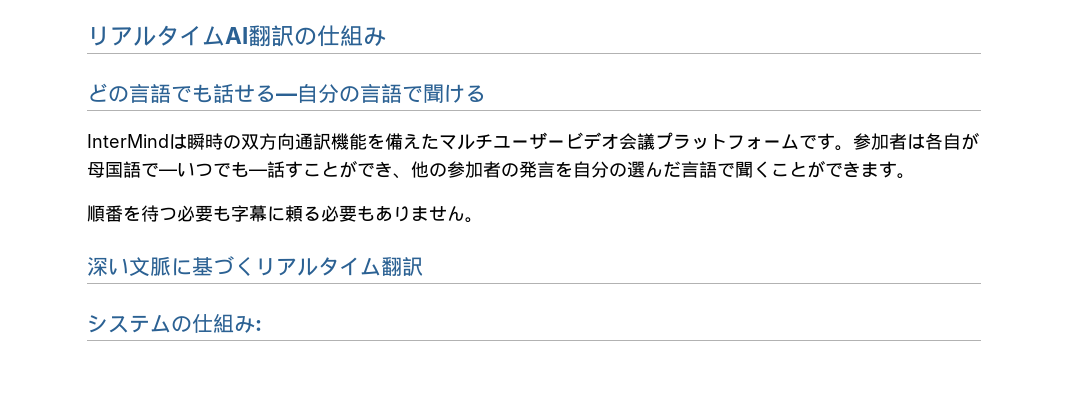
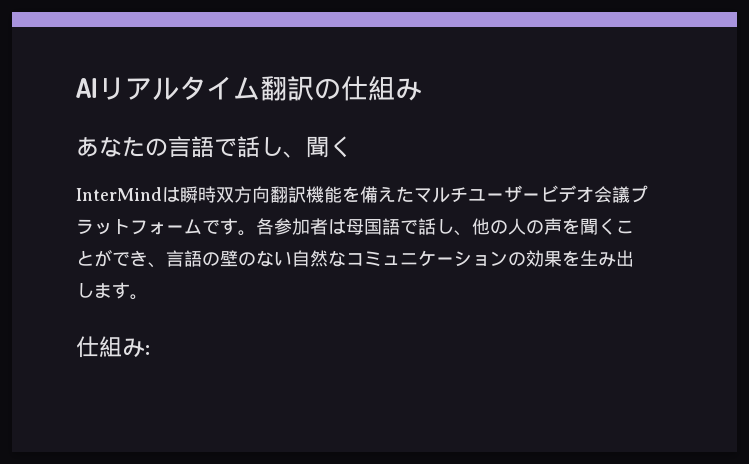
- リアルタイムAI翻訳の仕組み
+ AIリアルタイム翻訳の仕組み
- どの言語でも話せる—自分の言語で聞ける
+ あなたの言語で話し、聞く
- InterMindは瞬時の双方向通訳機能を備えたマルチユーザービデオ会議プラットフォームです。
+ InterMindは瞬時双方向翻訳機能を備えたマルチユーザービデオ会議プラットフォームです。
- 参加者は各自が母国語で—いつでも—話すことができ、他の参加者の発言を自分の選んだ言語で聞くことができます。
- 順番を待つ必要も字幕に頼る必要もありません。
- 深い文脈に基づくリアルタイム翻訳
- システムの仕組み:
+ 各参加者は母国語で話し、他の人の声を聞くことができ、言語の壁のない自然なコミュニケーションの効果を生み出します。
+ 仕組み:

